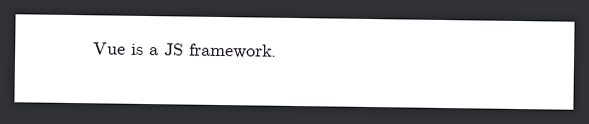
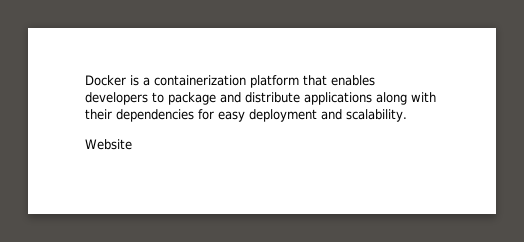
- Vue is a JS framework.
+ Docker is a containerization platform that enables developers to package and distribute applications along with their dependencies for easy deployment and scalability.
+ Website

